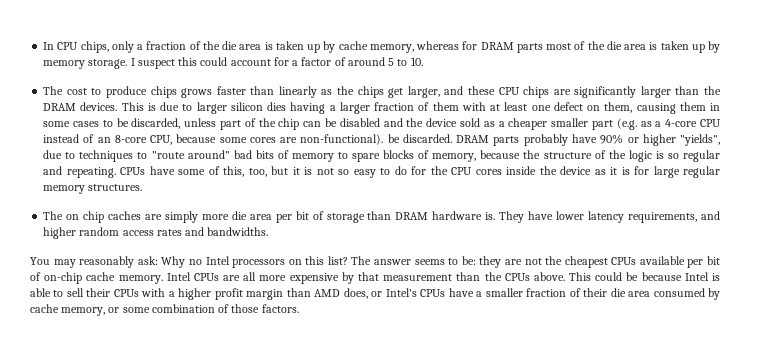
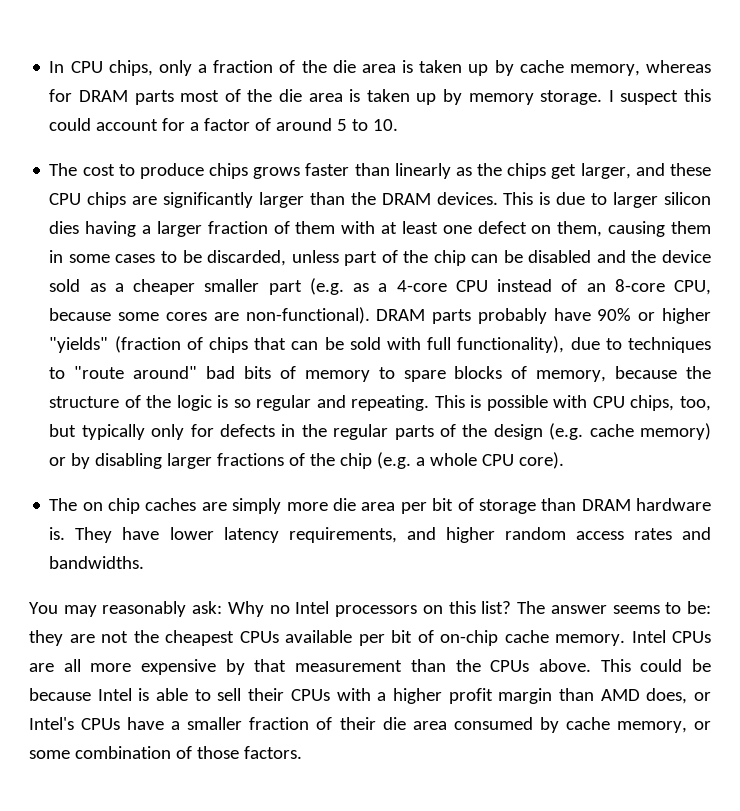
- This is due to larger silicon dies having a larger fraction of them with at least one defect on them, causing them in some cases to be discarded, unless part of the chip can be disabled and the device sold as a cheaper smaller part (e.g. as a 4-core CPU instead of an 8-core CPU, because some cores are non-functional). be discarded.
+ This is due to larger silicon dies having a larger fraction of them with at least one defect on them, causing them in some cases to be discarded, unless part of the chip can be disabled and the device sold as a cheaper smaller part (e.g. as a 4-core CPU instead of an 8-core CPU, because some cores are non-functional).
- DRAM parts probably have 90% or higher "yields", due to techniques to "route around" bad bits of memory to spare blocks of memory, because the structure of the logic is so regular and repeating.
+ DRAM parts probably have 90% or higher "yields" (fraction of chips that can be sold with full functionality), due to techniques to "route around" bad bits of memory to spare blocks of memory, because the structure of the logic is so regular and repeating.
- CPUs have some of this, too, but it is not so easy to do for the CPU cores inside the device as it is for large regular memory structures.
+ This is possible with CPU chips, too, but typically only for defects in the regular parts of the design (e.g. cache memory) or by disabling larger fractions of the chip (e.g. a whole CPU core).

